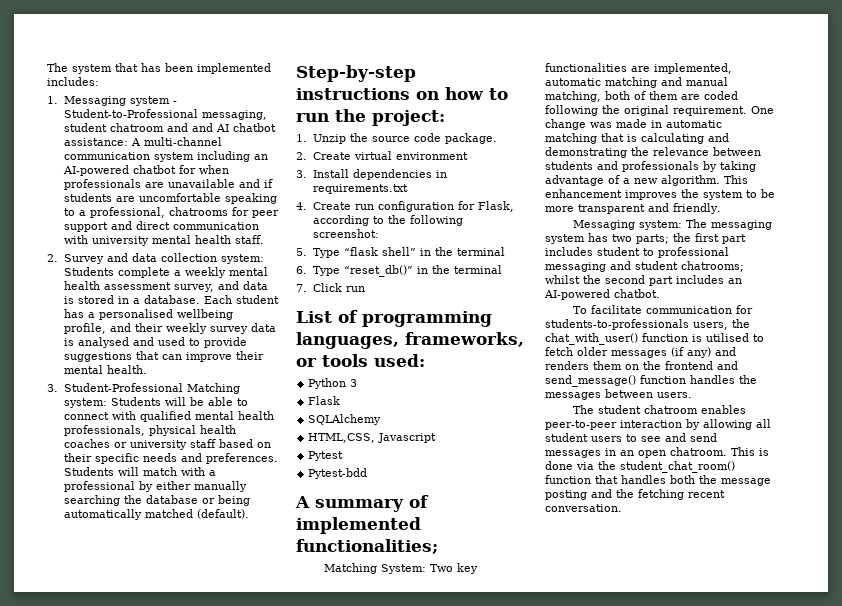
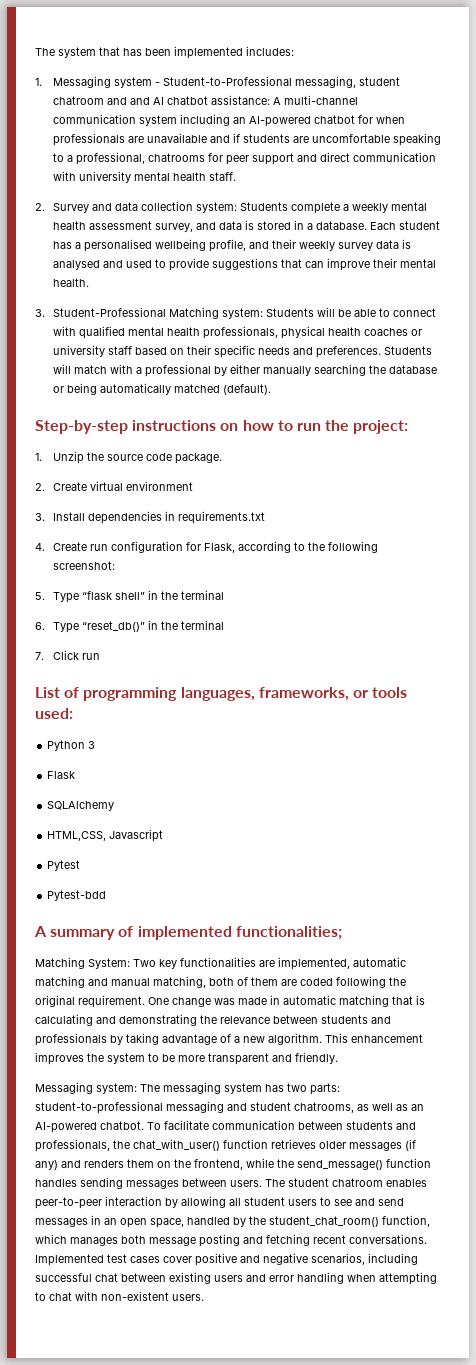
- Messaging system: The messaging system has two parts; the first part includes student to professional messaging and student chatrooms; whilst the second part includes an AI-powered chatbot.
- To facilitate communication for students-to-professionals users, the chat_with_user() function is utilised to fetch older messages (if any) and renders them on the frontend and send_message() function handles the messages between users.
- The student chatroom enables peer-to-peer interaction by allowing all student users to see and send messages in an open chatroom. This is done via the student_chat_room() function that handles both the message posting and the fetching recent conversation.
+ Messaging system: The messaging system has two parts: student-to-professional messaging and student chatrooms, as well as an AI-powered chatbot. To facilitate communication between students and professionals, the chat_with_user() function retrieves older messages (if any) and renders them on the frontend, while the send_message() function handles sending messages between users. The student chatroom enables peer-to-peer interaction by allowing all student users to see and send messages in an open space, handled by the student_chat_room() function, which manages both message posting and fetching recent conversations. Implemented test cases cover positive and negative scenarios, including successful chat between existing users and error handling when attempting to chat with non-existent users.

